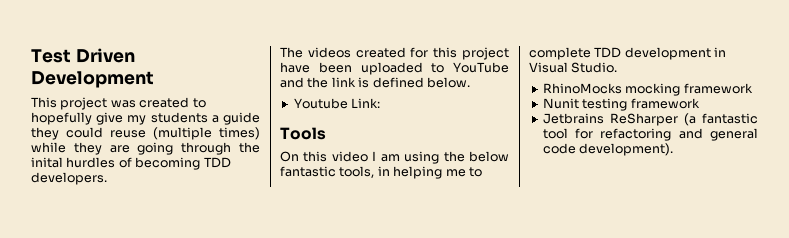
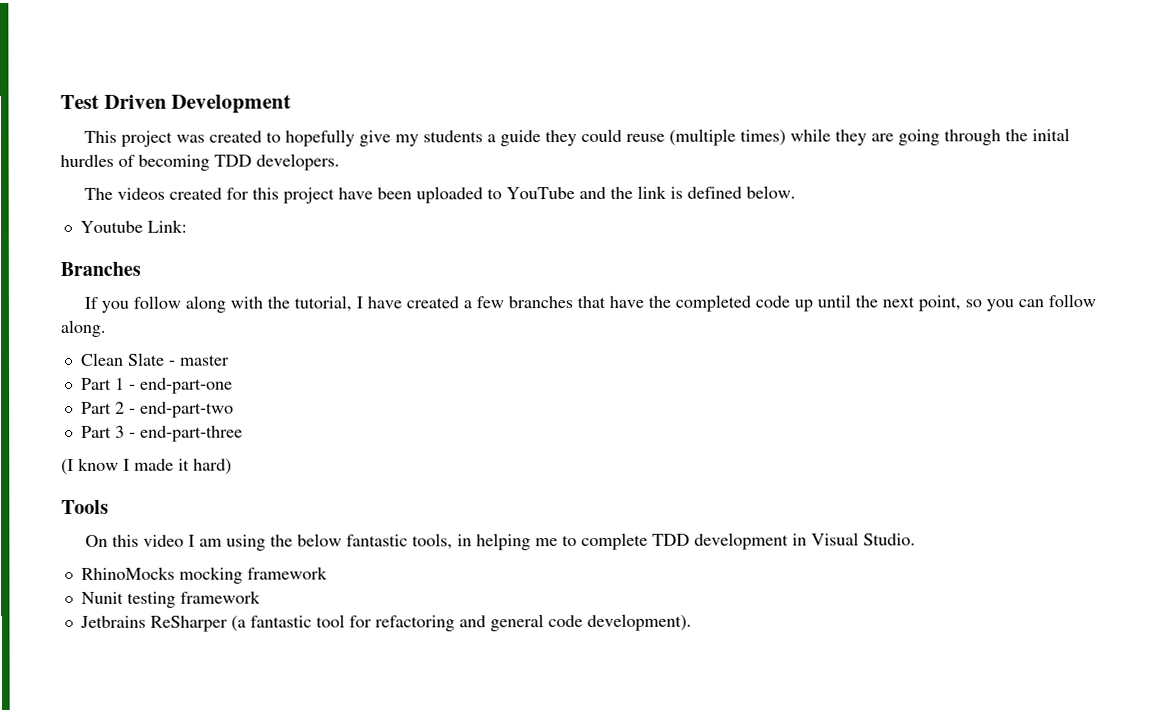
+ Branches
+ If you follow along with the tutorial, I have created a few branches that have the completed code up until the next point, so you can follow along.
+ Clean Slate - master
+ Part 1 - end-part-one
+ Part 2 - end-part-two
+ Part 3 - end-part-three
+ (I know I made it hard)

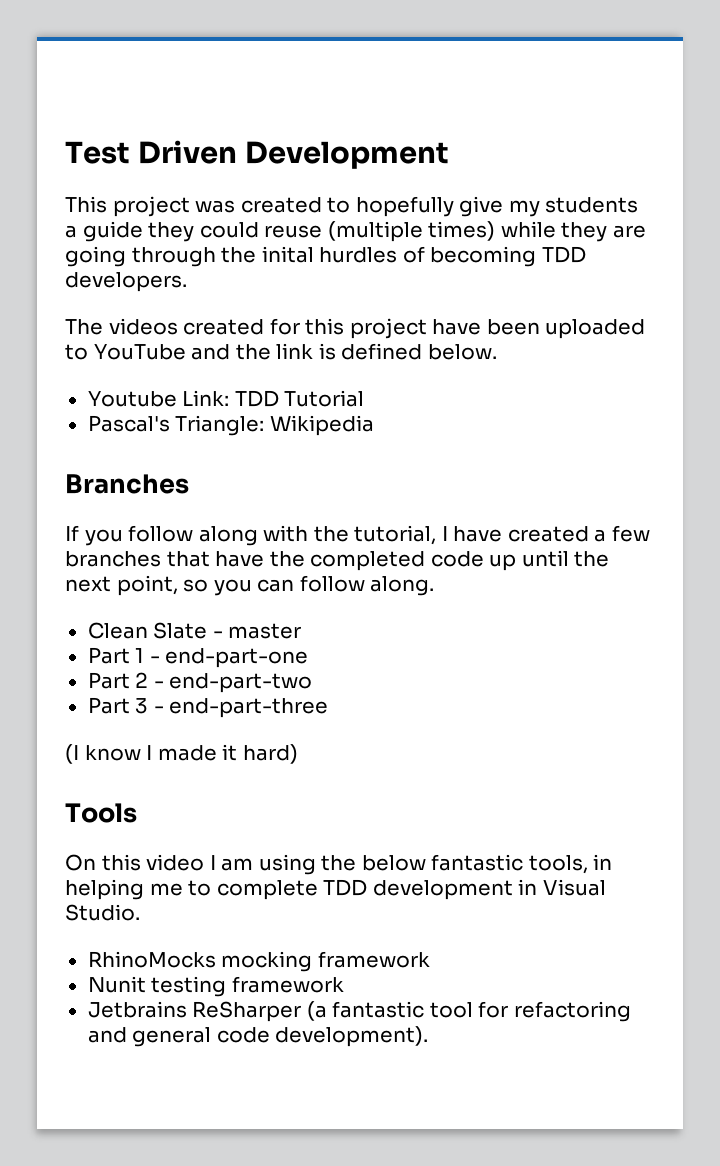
- Youtube Link:
+ Youtube Link: TDD Tutorial
+ Pascal's Triangle: Wikipedia

